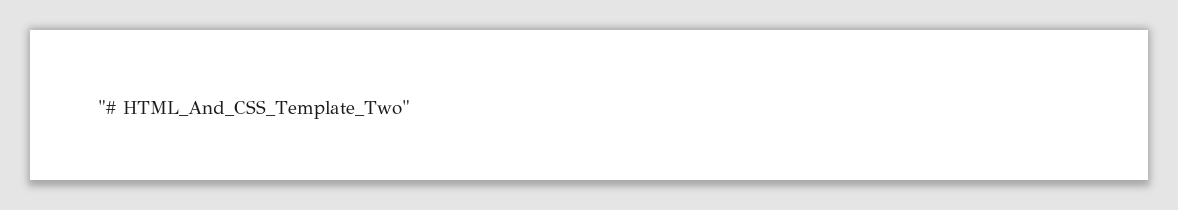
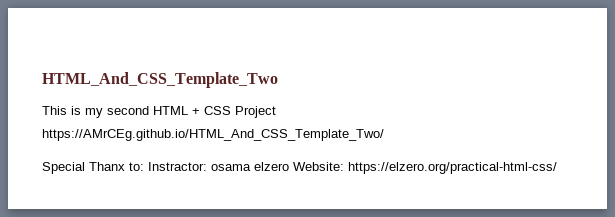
- "# HTML_And_CSS_Template_Two"
+ HTML_And_CSS_Template_Two
+ This is my second HTML + CSS Project https://AMrCEg.github.io/HTML_And_CSS_Template_Two/
+ Special Thanx to: Instractor: osama elzero Website: https://elzero.org/practical-html-css/

